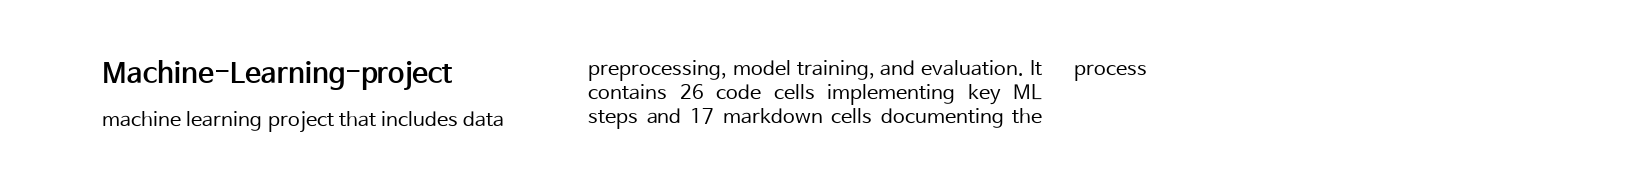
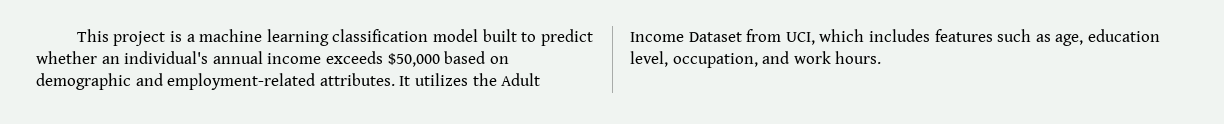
- Machine-Learning-project
- machine learning project that includes data preprocessing, model training, and evaluation. It contains 26 code cells implementing key ML steps and 17 markdown cells documenting the process
+ This project is a machine learning classification model built to predict whether an individual's annual income exceeds $50,000 based on demographic and employment-related attributes. It utilizes the Adult Income Dataset from UCI, which includes features such as age, education level, occupation, and work hours.

